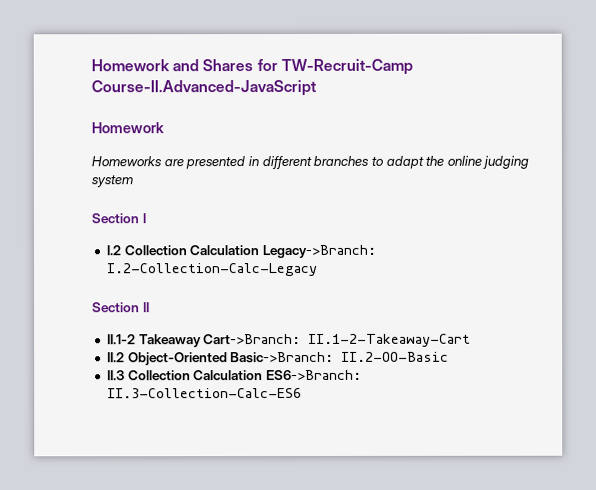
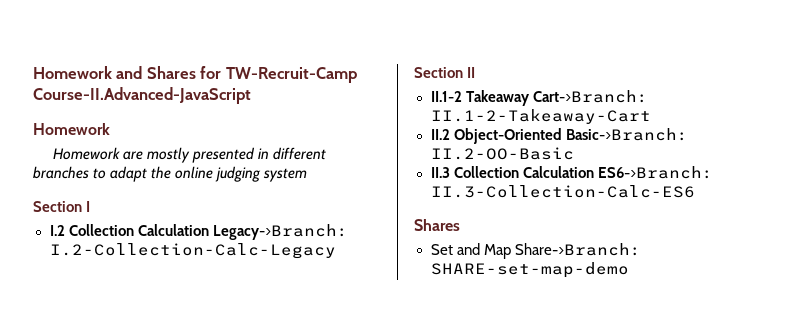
- Homeworks are presented in different branches to adapt the online judging system
+ Homework are mostly presented in different branches to adapt the online judging system
  II.3 Collection Calculation ES6->Branch: II.3-Collection-Calc-ES6
+ Shares
+ Set and Map Share->Branch: SHARE-set-map-demo

